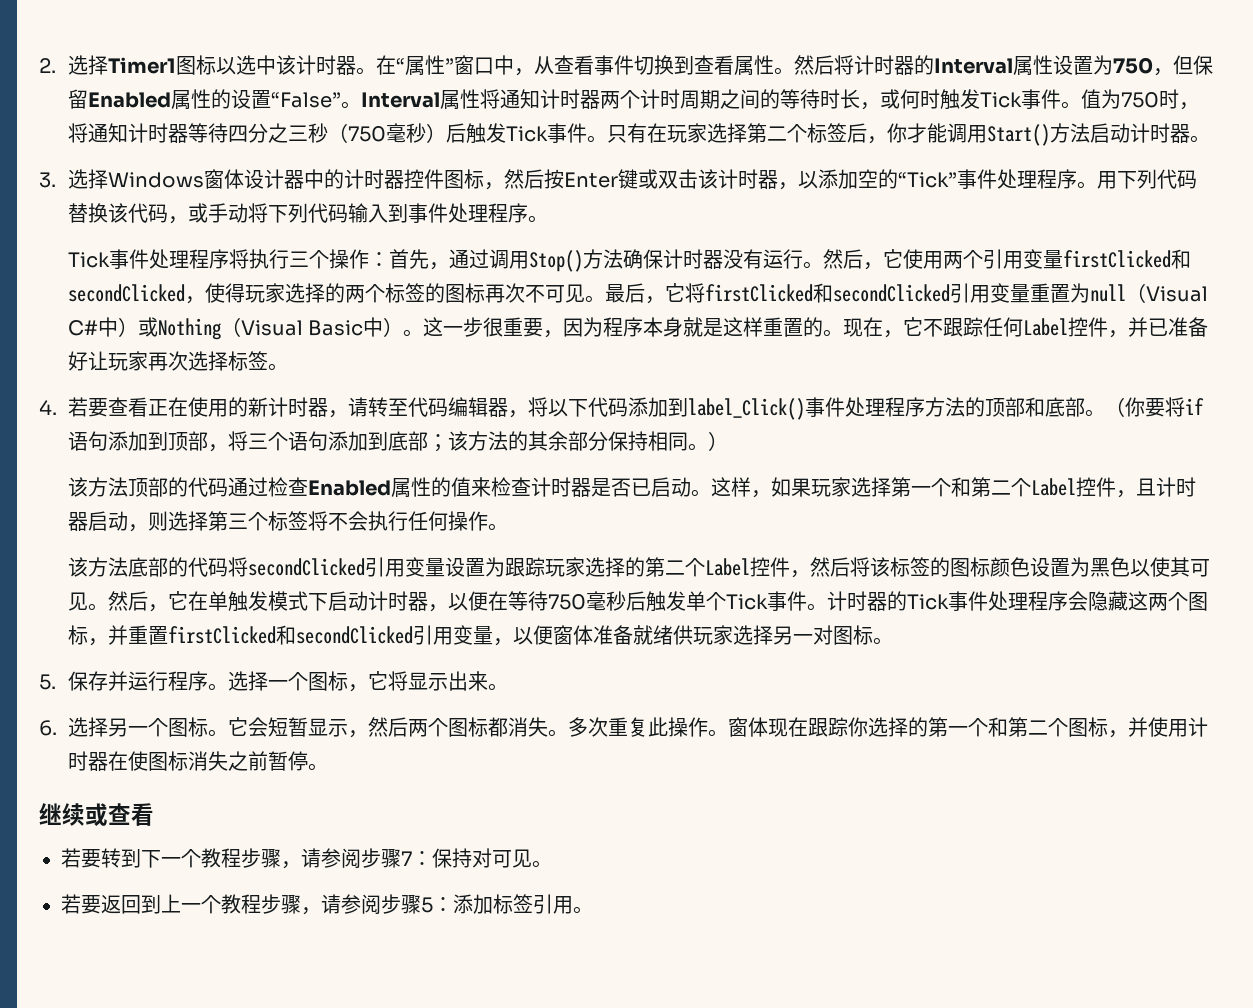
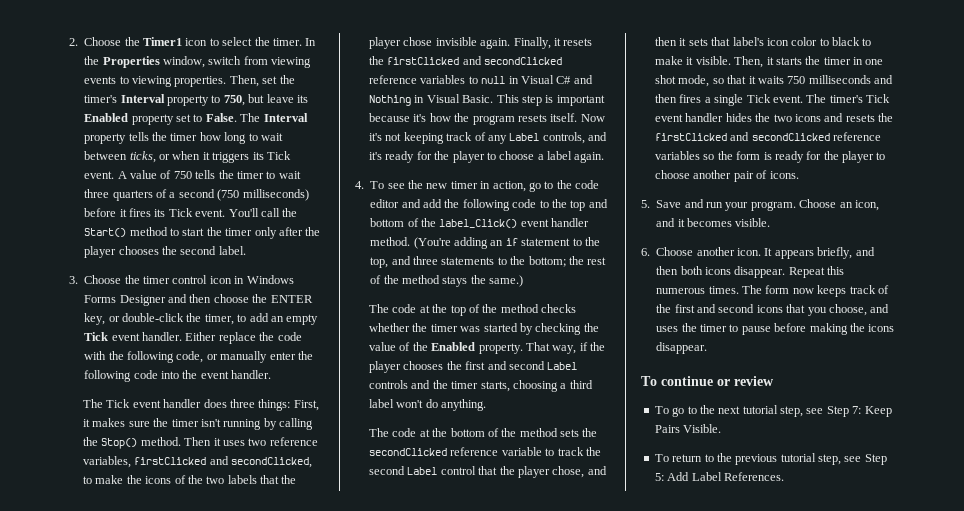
- 2.选择Timer1图标以选中该计时器。在“属性”窗口中，从查看事件切换到查看属性。然后将计时器的Interval属性设置为750，但保留Enabled属性的设置“False”。Interval属性将通知计时器两个计时周期之间的等待时长，或何时触发Tick事件。值为750时，将通知计时器等待四分之三秒（750毫秒）后触发Tick事件。只有在玩家选择第二个标签后，你才能调用Start()方法启动计时器。
- 3.选择Windows窗体设计器中的计时器控件图标，然后按Enter键或双击该计时器，以添加空的“Tick”事件处理程序。用下列代码替换该代码，或手动将下列代码输入到事件处理程序。
- Tick事件处理程序将执行三个操作：首先，通过调用Stop()方法确保计时器没有运行。然后，它使用两个引用变量firstClicked和secondClicked，使得玩家选择的两个标签的图标再次不可见。最后，它将firstClicked和secondClicked引用变量重置为null（Visual C#中）或Nothing（Visual Basic中）。这一步很重要，因为程序本身就是这样重置的。现在，它不跟踪任何Label控件，并已准备好让玩家再次选择标签。
- 4.若要查看正在使用的新计时器，请转至代码编辑器，将以下代码添加到label_Click()事件处理程序方法的顶部和底部。（你要将if语句添加到顶部，将三个语句添加到底部；该方法的其余部分保持相同。）
- 该方法顶部的代码通过检查Enabled属性的值来检查计时器是否已启动。这样，如果玩家选择第一个和第二个Label控件，且计时器启动，则选择第三个标签将不会执行任何操作。
- 该方法底部的代码将secondClicked引用变量设置为跟踪玩家选择的第二个Label控件，然后将该标签的图标颜色设置为黑色以使其可见。然后，它在单触发模式下启动计时器，以便在等待750毫秒后触发单个Tick事件。计时器的Tick事件处理程序会隐藏这两个图标，并重置firstClicked和secondClicked引用变量，以便窗体准备就绪供玩家选择另一对图标。
- 5.保存并运行程序。选择一个图标，它将显示出来。
- 6.选择另一个图标。它会短暂显示，然后两个图标都消失。多次重复此操作。窗体现在跟踪你选择的第一个和第二个图标，并使用计时器在使图标消失之前暂停。
- 继续或查看
- 若要转到下一个教程步骤，请参阅步骤7：保持对可见。
- 若要返回到上一个教程步骤，请参阅步骤5：添加标签引用。
+ 2. Choose the Timer1 icon to select the timer. In the Properties window, switch from viewing events to viewing properties. Then, set the timer's Interval property to 750, but leave its Enabled property set to False. The Interval property tells the timer how long to wait between ticks, or when it triggers its Tick event. A value of 750 tells the timer to wait three quarters of a second (750 milliseconds) before it fires its Tick event. You'll call the Start() method to start the timer only after the player chooses the second label.
+ 3. Choose the timer control icon in Windows Forms Designer and then choose the ENTER key, or double-click the timer, to add an empty Tick event handler. Either replace the code with the following code, or manually enter the following code into the event handler.
+ The Tick event handler does three things: First, it makes sure the timer isn't running by calling the Stop() method. Then it uses two reference variables, firstClicked and secondClicked, to make the icons of the two labels that the player chose invisible again. Finally, it resets the firstClicked and secondClicked reference variables to null in Visual C# and Nothing in Visual Basic. This step is important because it's how the program resets itself. Now it's not keeping track of any Label controls, and it's ready for the player to choose a label again.
+ 4. To see the new timer in action, go to the code editor and add the following code to the top and bottom of the label_Click() event handler method. (You're adding an if statement to the top, and three statements to the bottom; the rest of the method stays the same.)
+ The code at the top of the method checks whether the timer was started by checking the value of the Enabled property. That way, if the player chooses the first and second Label controls and the timer starts, choosing a third label won't do anything.
+ The code at the bottom of the method sets the secondClicked reference variable to track the second Label control that the player chose, and then it sets that label's icon color to black to make it visible. Then, it starts the timer in one shot mode, so that it waits 750 milliseconds and then fires a single Tick event. The timer's Tick event handler hides the two icons and resets the firstClicked and secondClicked reference variables so the form is ready for the player to choose another pair of icons.
+ 5. Save and run your program. Choose an icon, and it becomes visible.
+ 6. Choose another icon. It appears briefly, and then both icons disappear. Repeat this numerous times. The form now keeps track of the first and second icons that you choose, and uses the timer to pause before making the icons disappear.
+ To continue or review
+ To go to the next tutorial step, see Step 7: Keep Pairs Visible.
+ To return to the previous tutorial step, see Step 5: Add Label References.

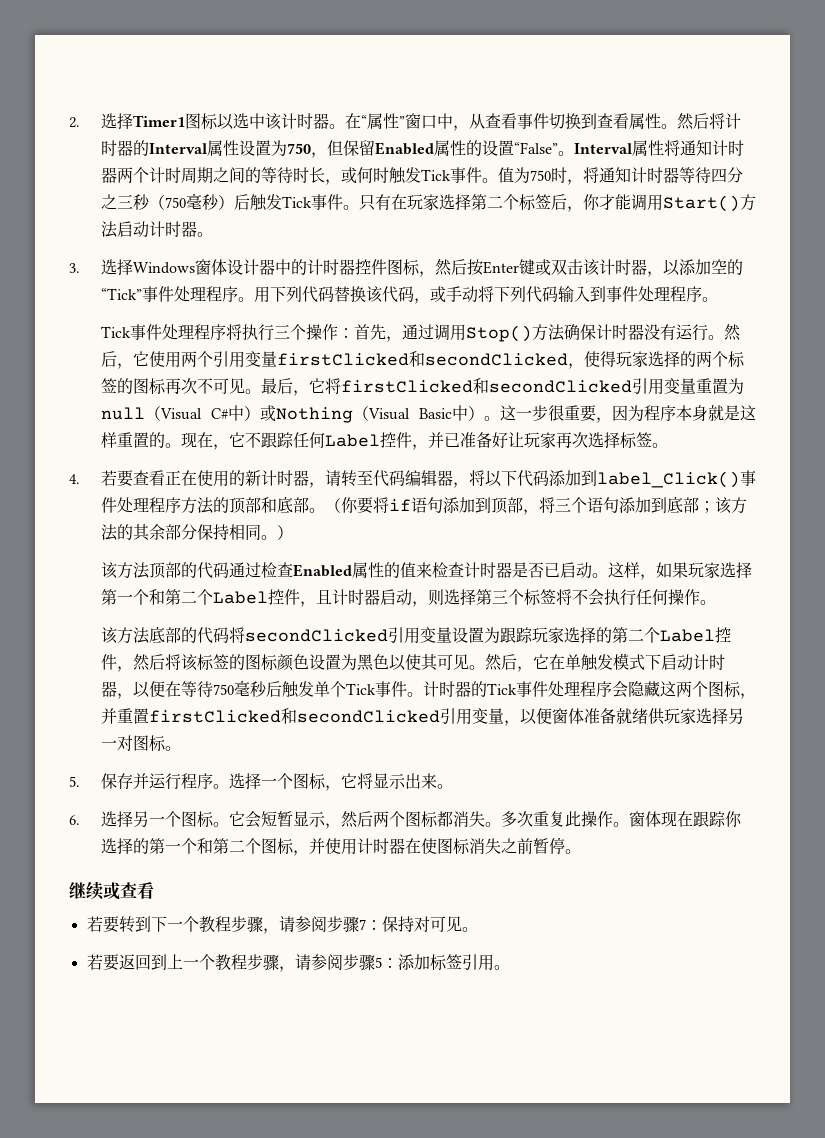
- 2. Choose the Timer1 icon to select the timer. In the Properties window, switch from viewing events to viewing properties. Then, set the timer's Interval property to 750, but leave its Enabled property set to False. The Interval property tells the timer how long to wait between ticks, or when it triggers its Tick event. A value of 750 tells the timer to wait three quarters of a second (750 milliseconds) before it fires its Tick event. You'll call the Start() method to start the timer only after the player chooses the second label.
- 3. Choose the timer control icon in Windows Forms Designer and then choose the ENTER key, or double-click the timer, to add an empty Tick event handler. Either replace the code with the following code, or manually enter the following code into the event handler.
- The Tick event handler does three things: First, it makes sure the timer isn't running by calling the Stop() method. Then it uses two reference variables, firstClicked and secondClicked, to make the icons of the two labels that the player chose invisible again. Finally, it resets the firstClicked and secondClicked reference variables to null in Visual C# and Nothing in Visual Basic. This step is important because it's how the program resets itself. Now it's not keeping track of any Label controls, and it's ready for the player to choose a label again.
- 4. To see the new timer in action, go to the code editor and add the following code to the top and bottom of the label_Click() event handler method. (You're adding an if statement to the top, and three statements to the bottom; the rest of the method stays the same.)
- The code at the top of the method checks whether the timer was started by checking the value of the Enabled property. That way, if the player chooses the first and second Label controls and the timer starts, choosing a third label won't do anything.
- The code at the bottom of the method sets the secondClicked reference variable to track the second Label control that the player chose, and then it sets that label's icon color to black to make it visible. Then, it starts the timer in one shot mode, so that it waits 750 milliseconds and then fires a single Tick event. The timer's Tick event handler hides the two icons and resets the firstClicked and secondClicked reference variables so the form is ready for the player to choose another pair of icons.
- 5. Save and run your program. Choose an icon, and it becomes visible.
- 6. Choose another icon. It appears briefly, and then both icons disappear. Repeat this numerous times. The form now keeps track of the first and second icons that you choose, and uses the timer to pause before making the icons disappear.
- To continue or review
- To go to the next tutorial step, see Step 7: Keep Pairs Visible.
- To return to the previous tutorial step, see Step 5: Add Label References.
+ 2.选择Timer1图标以选中该计时器。在“属性”窗口中，从查看事件切换到查看属性。然后将计时器的Interval属性设置为750，但保留Enabled属性的设置“False”。Interval属性将通知计时器两个计时周期之间的等待时长，或何时触发Tick事件。值为750时，将通知计时器等待四分之三秒（750毫秒）后触发Tick事件。只有在玩家选择第二个标签后，你才能调用Start()方法启动计时器。
+ 3.选择Windows窗体设计器中的计时器控件图标，然后按Enter键或双击该计时器，以添加空的“Tick”事件处理程序。用下列代码替换该代码，或手动将下列代码输入到事件处理程序。
+ Tick事件处理程序将执行三个操作：首先，通过调用Stop()方法确保计时器没有运行。然后，它使用两个引用变量firstClicked和secondClicked，使得玩家选择的两个标签的图标再次不可见。最后，它将firstClicked和secondClicked引用变量重置为null（Visual C#中）或Nothing（Visual Basic中）。这一步很重要，因为程序本身就是这样重置的。现在，它不跟踪任何Label控件，并已准备好让玩家再次选择标签。
+ 4.若要查看正在使用的新计时器，请转至代码编辑器，将以下代码添加到label_Click()事件处理程序方法的顶部和底部。（你要将if语句添加到顶部，将三个语句添加到底部；该方法的其余部分保持相同。）
+ 该方法顶部的代码通过检查Enabled属性的值来检查计时器是否已启动。这样，如果玩家选择第一个和第二个Label控件，且计时器启动，则选择第三个标签将不会执行任何操作。
+ 该方法底部的代码将secondClicked引用变量设置为跟踪玩家选择的第二个Label控件，然后将该标签的图标颜色设置为黑色以使其可见。然后，它在单触发模式下启动计时器，以便在等待750毫秒后触发单个Tick事件。计时器的Tick事件处理程序会隐藏这两个图标，并重置firstClicked和secondClicked引用变量，以便窗体准备就绪供玩家选择另一对图标。
+ 5.保存并运行程序。选择一个图标，它将显示出来。
+ 6.选择另一个图标。它会短暂显示，然后两个图标都消失。多次重复此操作。窗体现在跟踪你选择的第一个和第二个图标，并使用计时器在使图标消失之前暂停。
+ 继续或查看
+ 若要转到下一个教程步骤，请参阅步骤7：保持对可见。
+ 若要返回到上一个教程步骤，请参阅步骤5：添加标签引用。

